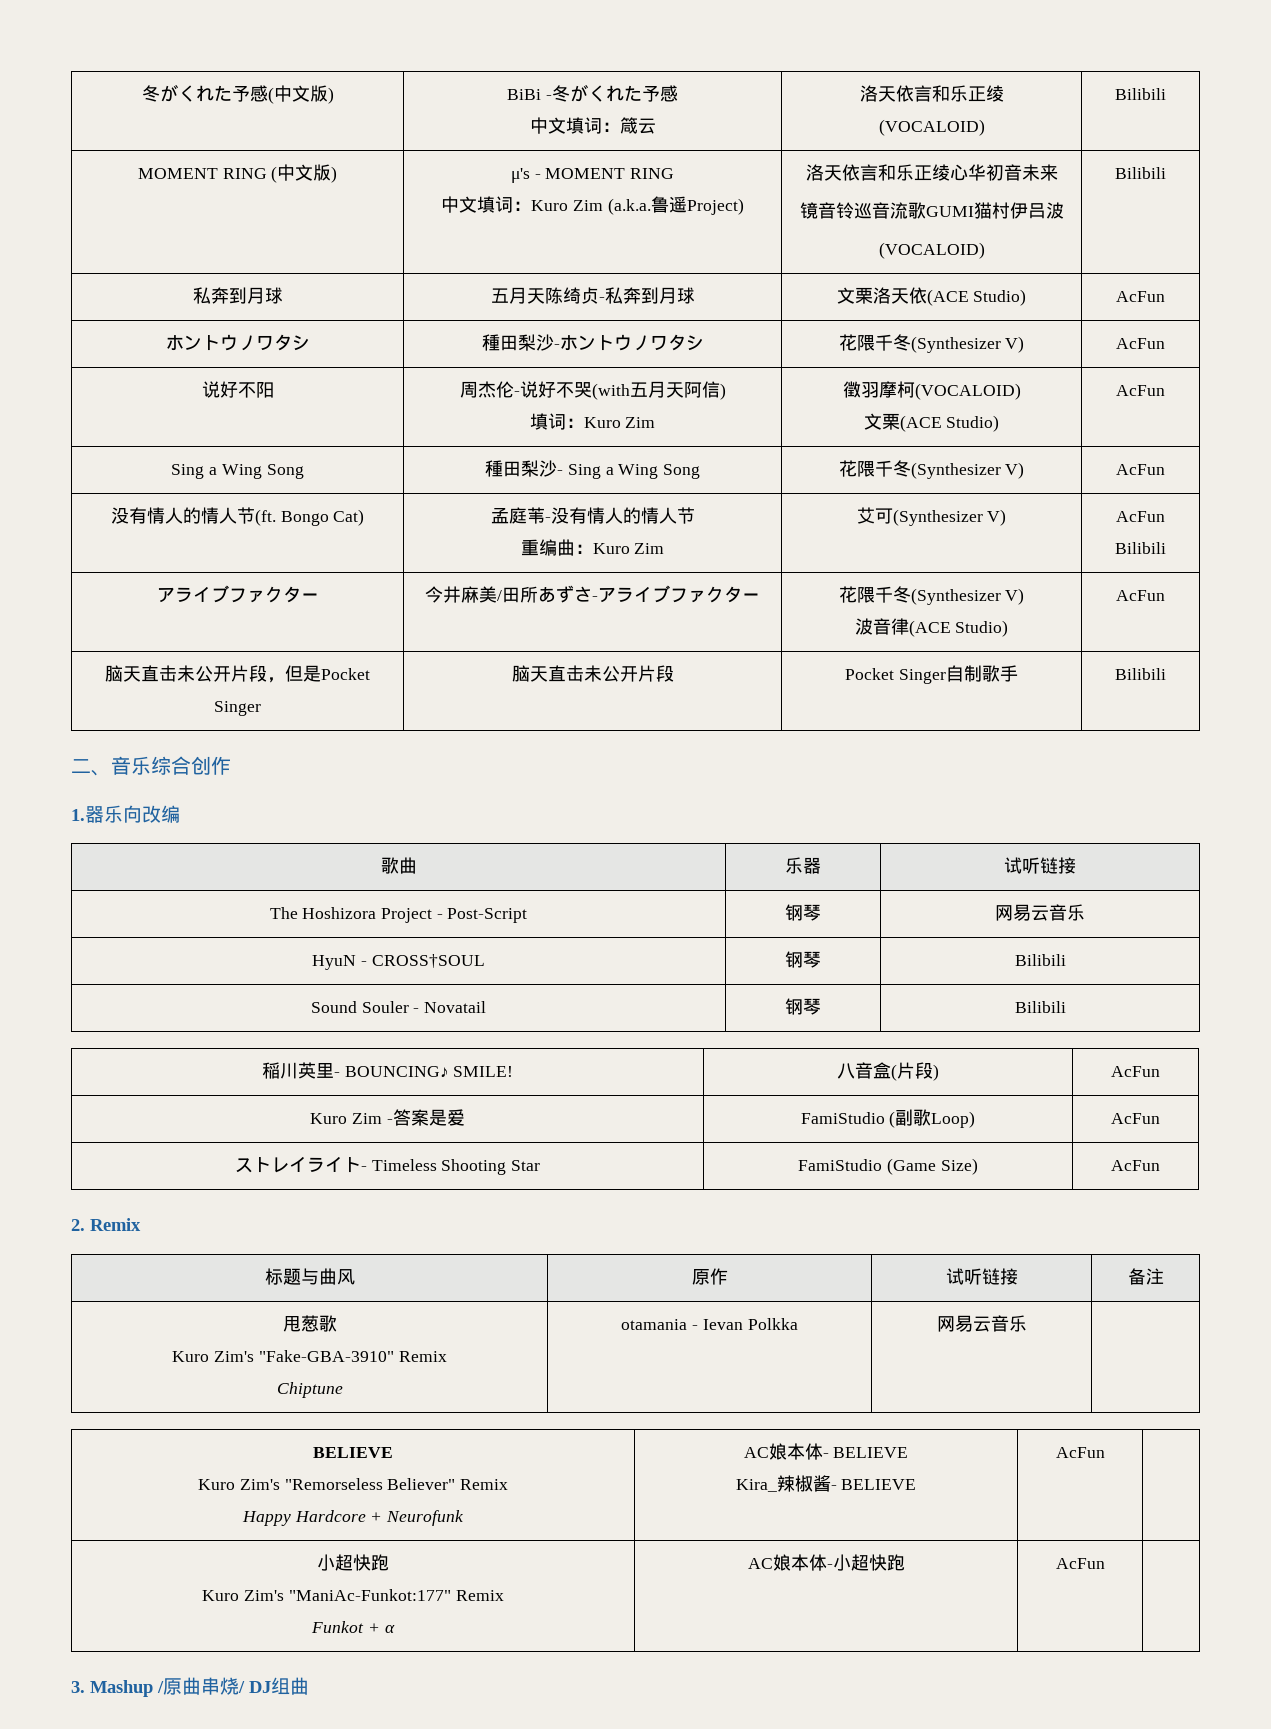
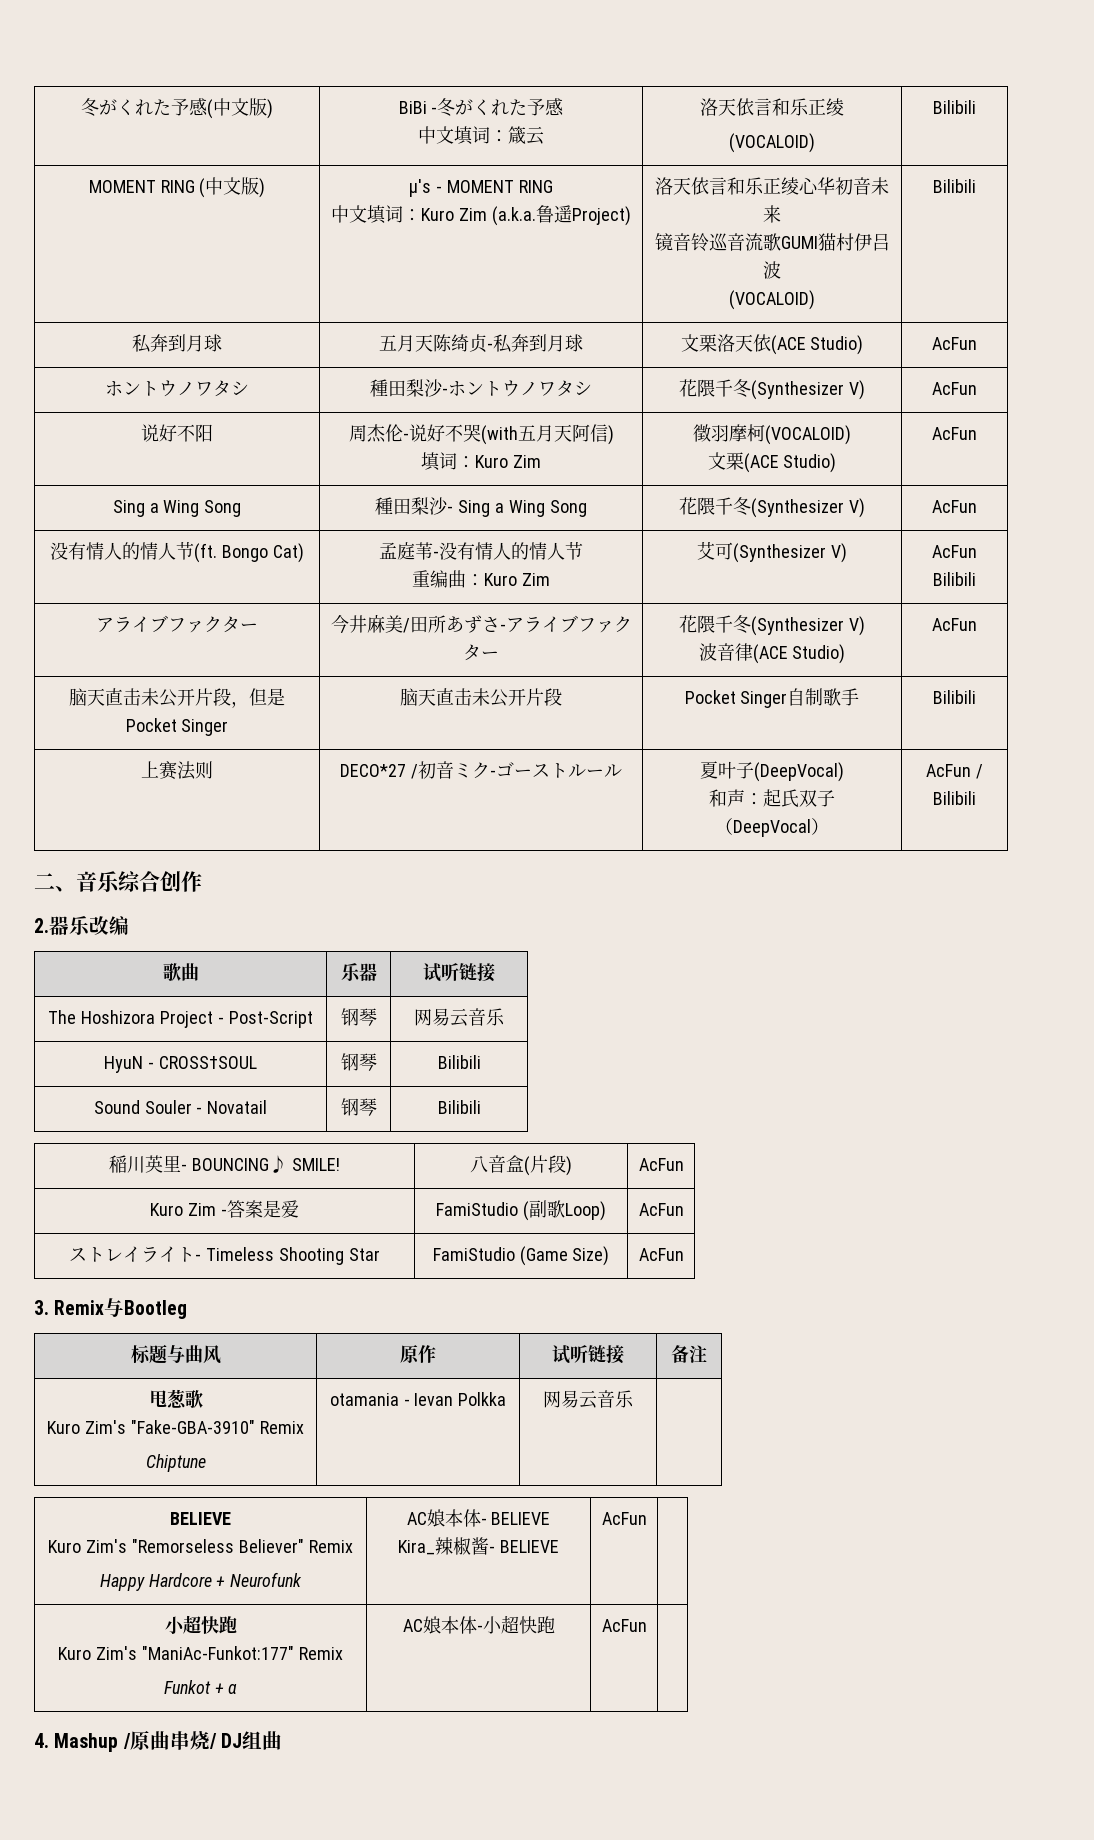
+ 上赛法则 | DECO*27 /初音ミク-ゴーストルール | 夏叶子(DeepVocal)
+ 和声：起氏双子（DeepVocal） | AcFun / Bilibili
- 1.器乐向改编
+ 2.器乐改编
- 2. Remix
+ 3. Remix与Bootleg
- 3. Mashup /原曲串烧/ DJ组曲
+ 4. Mashup /原曲串烧/ DJ组曲

